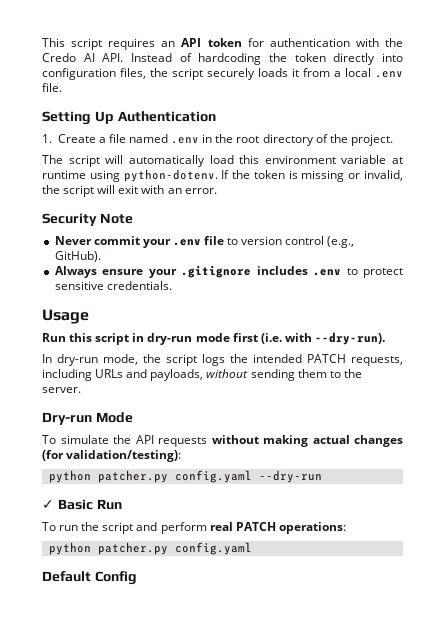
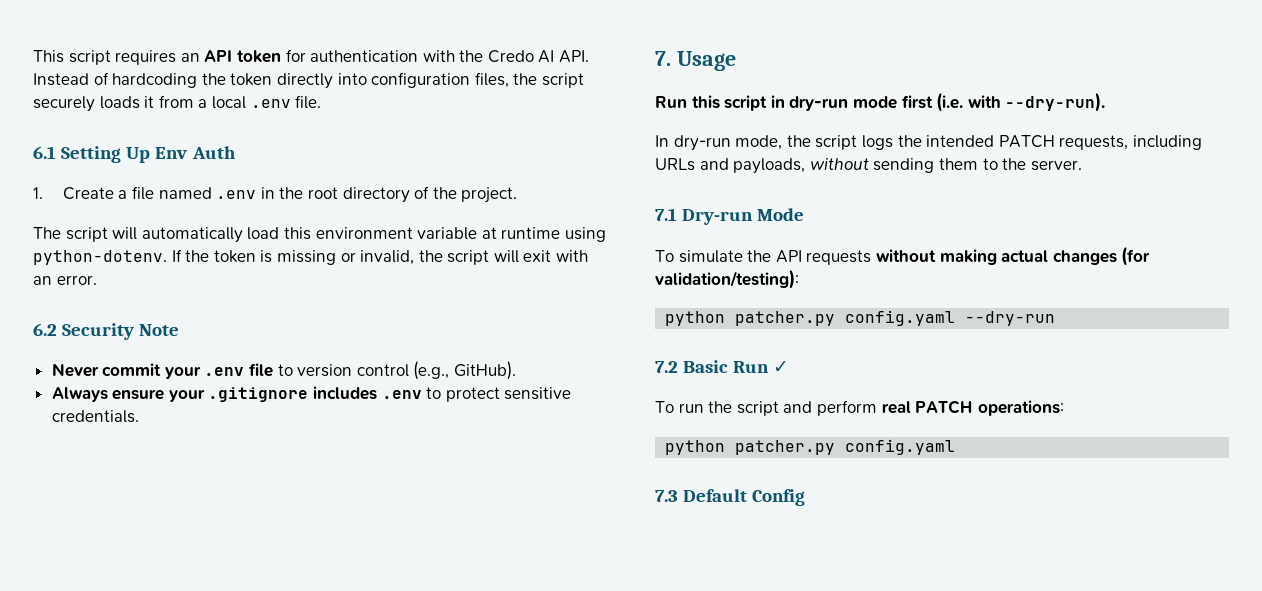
- Setting Up Authentication
+ 6.1 Setting Up Env Auth
- Security Note
+ 6.2 Security Note
- Usage
+ 7. Usage
- Dry-run Mode
+ 7.1 Dry-run Mode
- ✓ Basic Run
+ 7.2 Basic Run ✓
- Default Config
+ 7.3 Default Config

